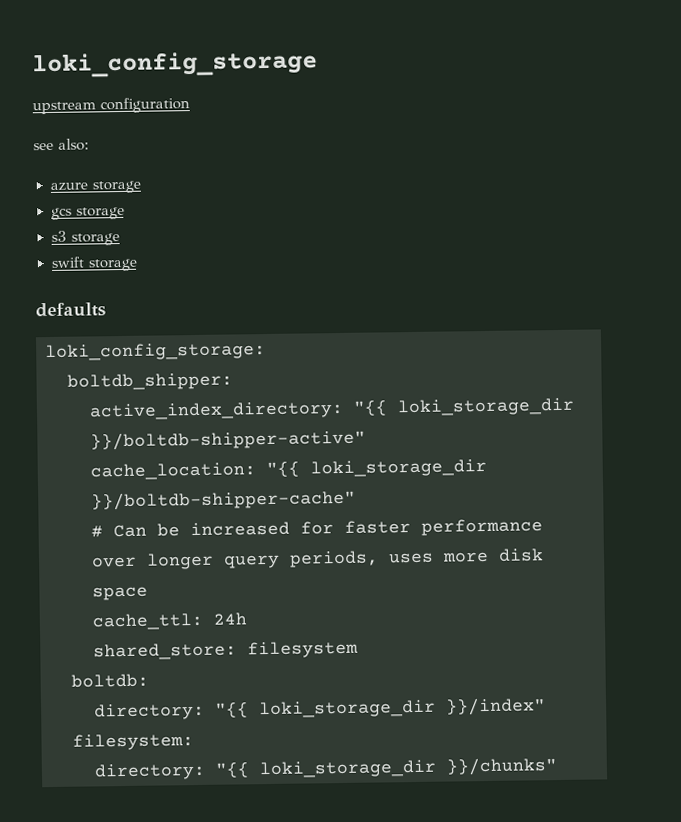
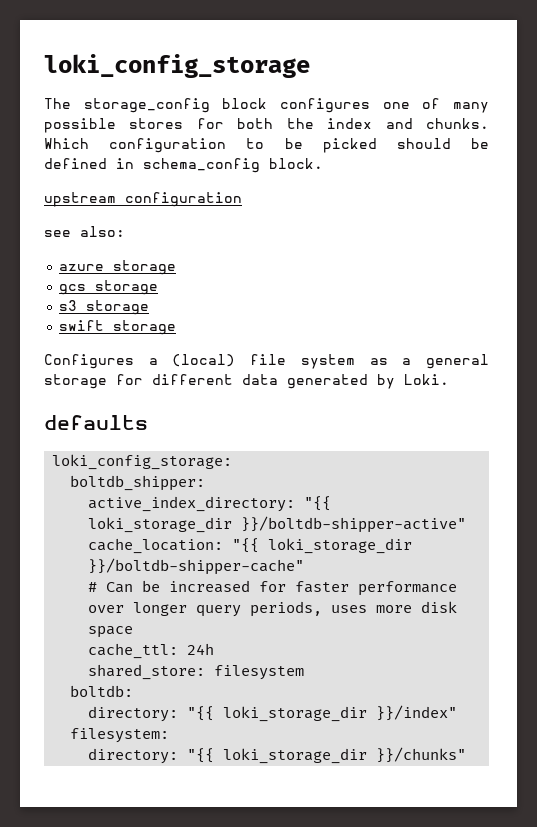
+ The storage_config block configures one of many possible stores for both the index and chunks. Which configuration to be picked should be defined in schema_config block.
+ Configures a (local) file system as a general storage for different data generated by Loki.

